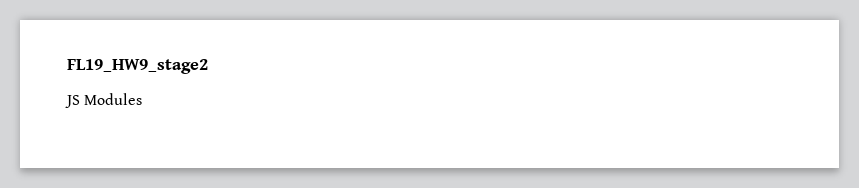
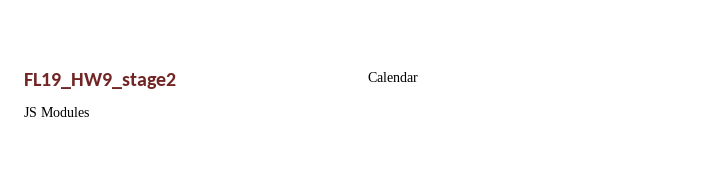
+ Calendar

